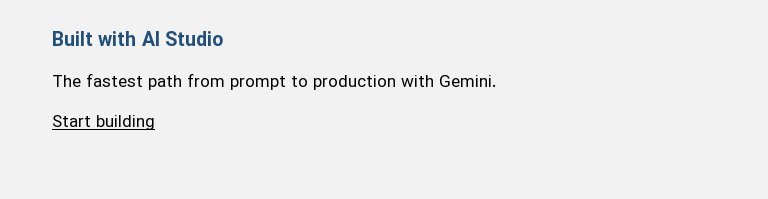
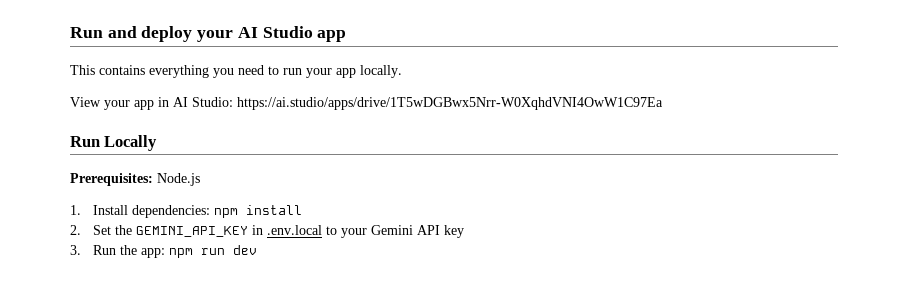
- Built with AI Studio
- The fastest path from prompt to production with Gemini.
- Start building
+ Run and deploy your AI Studio app
+ This contains everything you need to run your app locally.
+ View your app in AI Studio: https://ai.studio/apps/drive/1T5wDGBwx5Nrr-W0XqhdVNI4OwW1C97Ea
+ Run Locally
+ Prerequisites: Node.js
+ 1. Install dependencies: npm install
+ 2. Set the GEMINI_API_KEY in .env.local to your Gemini API key
+ 3. Run the app: npm run dev

